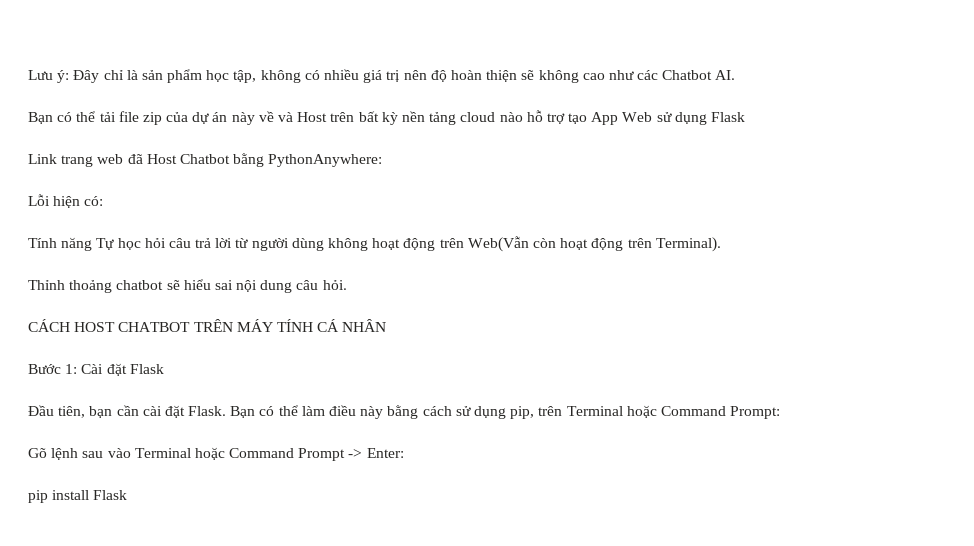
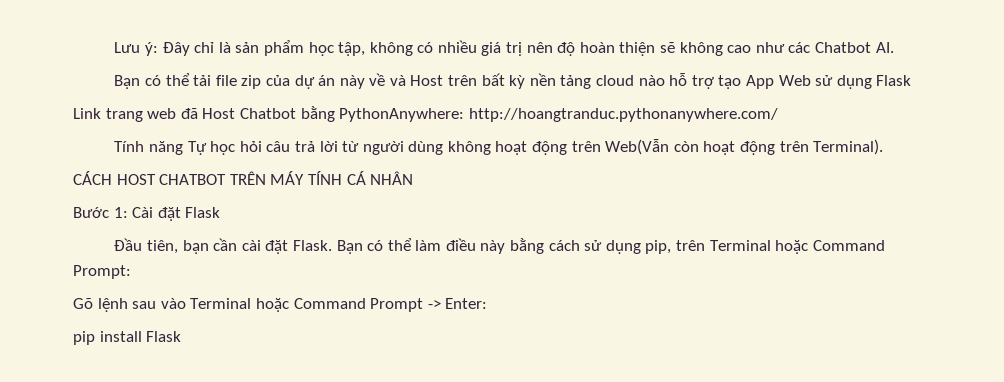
- Link trang web đã Host Chatbot bằng PythonAnywhere:
- Lỗi hiện có:
+ Link trang web đã Host Chatbot bằng PythonAnywhere: http://hoangtranduc.pythonanywhere.com/
- Thỉnh thoảng chatbot sẽ hiểu sai nội dung câu hỏi.

